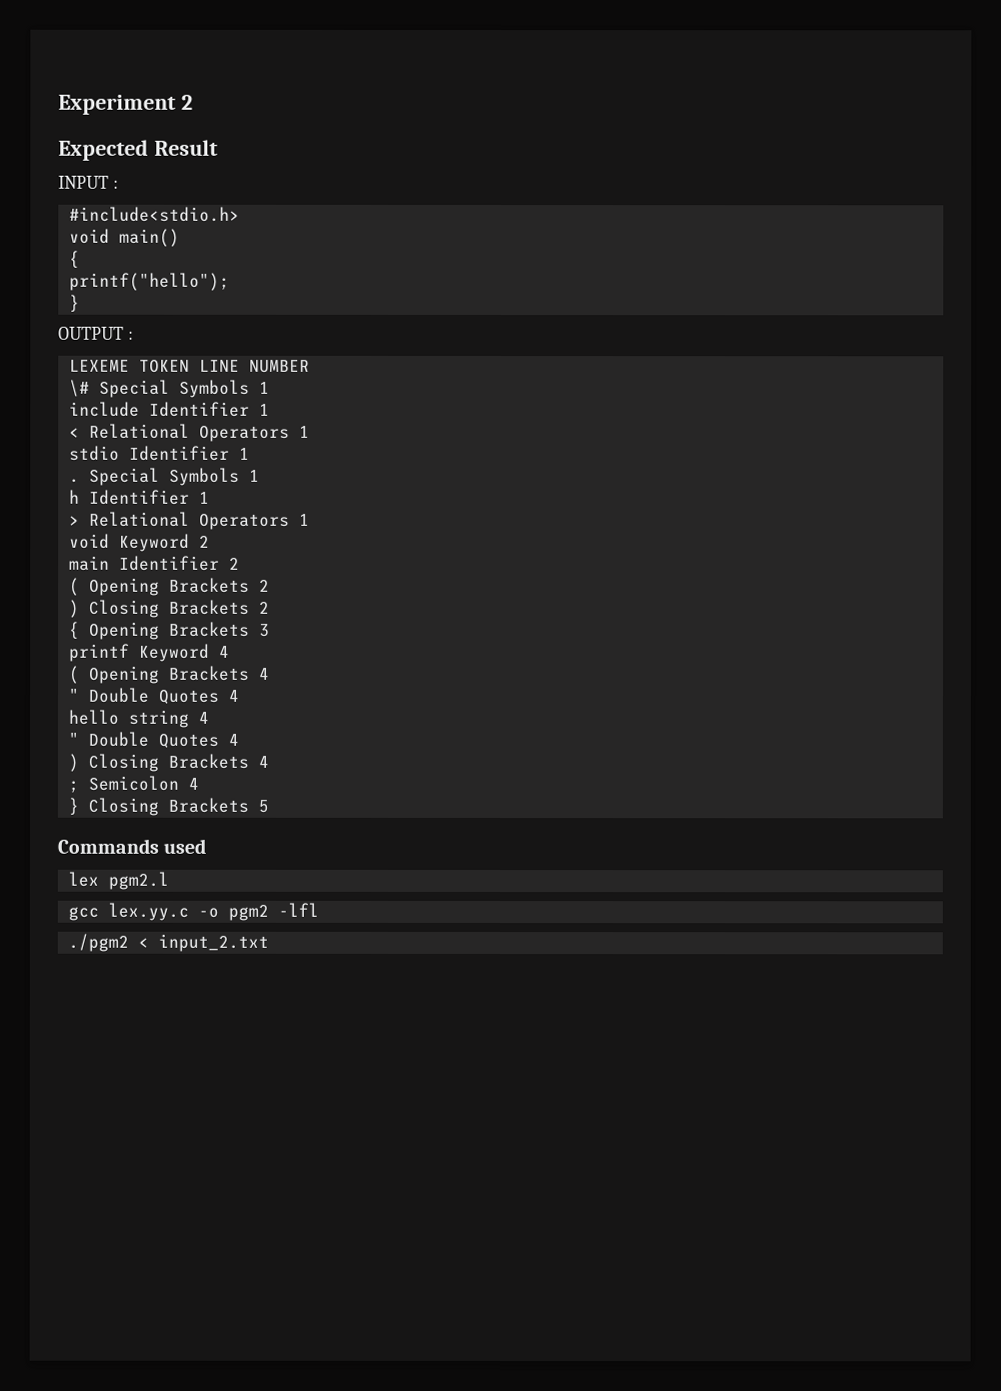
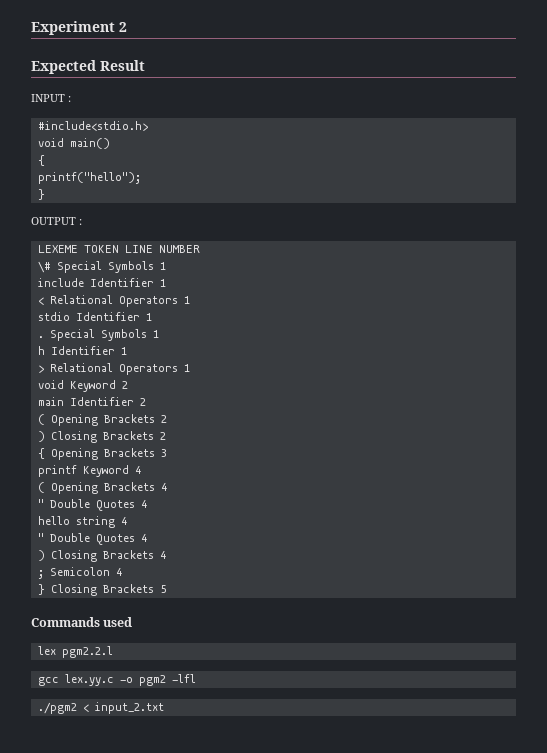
- lex pgm2.l
+ lex pgm2.2.l

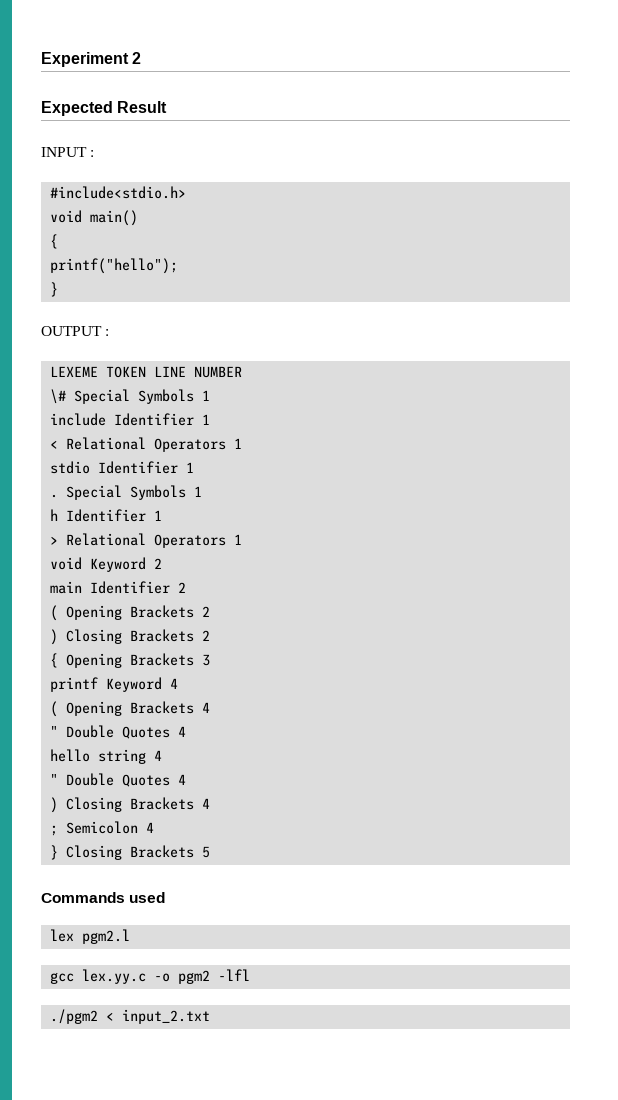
- lex pgm2.2.l
+ lex pgm2.l

